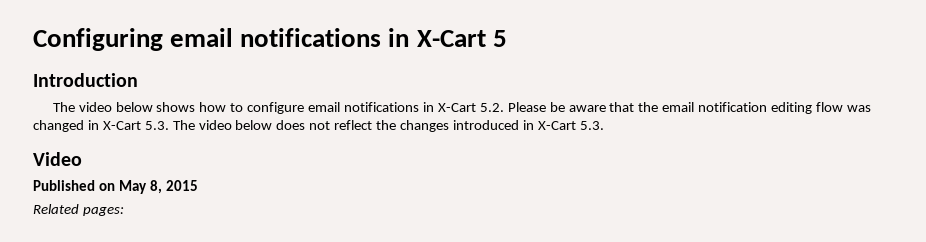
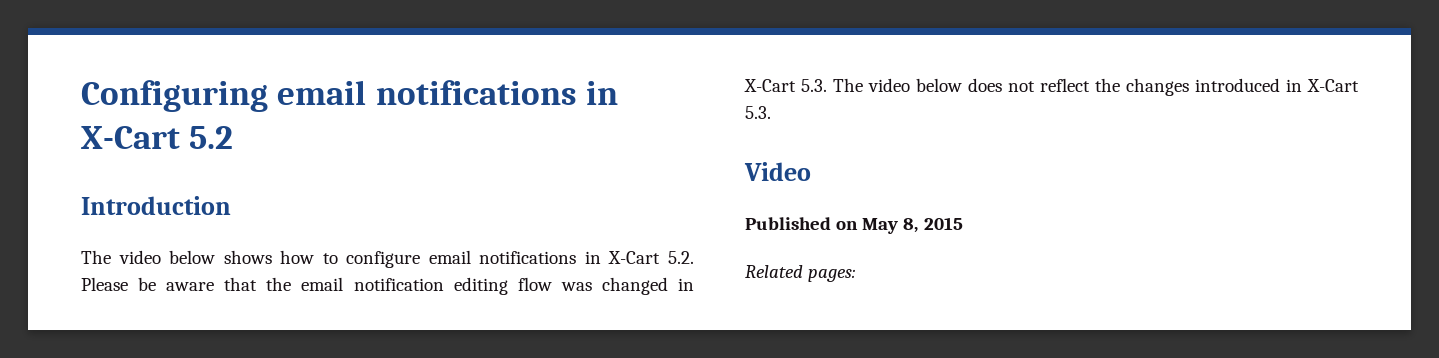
- Configuring email notifications in X-Cart 5
+ Configuring email notifications in X-Cart 5.2

